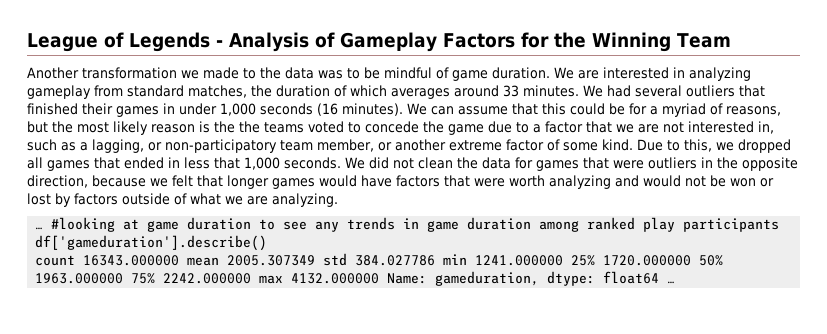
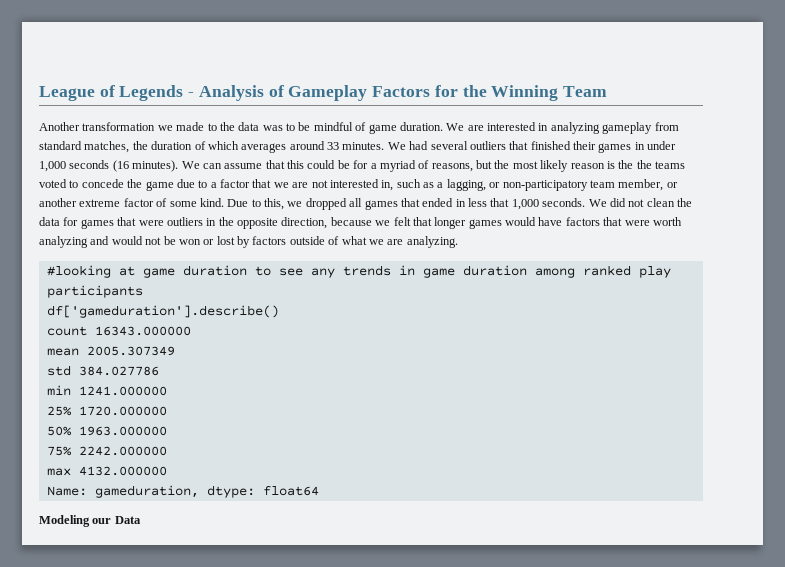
  We did not clean the data for games that were outliers in the opposite direction, because we felt that longer games would have factors that were worth analyzing and would not be won or lost by factors outside of what we are analyzing.
- … #looking at game duration to see any trends in game duration among ranked play participants
+ #looking at game duration to see any trends in game duration among ranked play participants
- count 16343.000000 mean 2005.307349 std 384.027786 min 1241.000000 25% 1720.000000 50% 1963.000000 75% 2242.000000 max 4132.000000 Name: gameduration, dtype: float64 …
+ count 16343.000000
+ mean 2005.307349
+ std 384.027786
+ min 1241.000000
+ 25% 1720.000000
+ 50% 1963.000000
+ 75% 2242.000000
+ max 4132.000000
+ Name: gameduration, dtype: float64
+ Modeling our Data

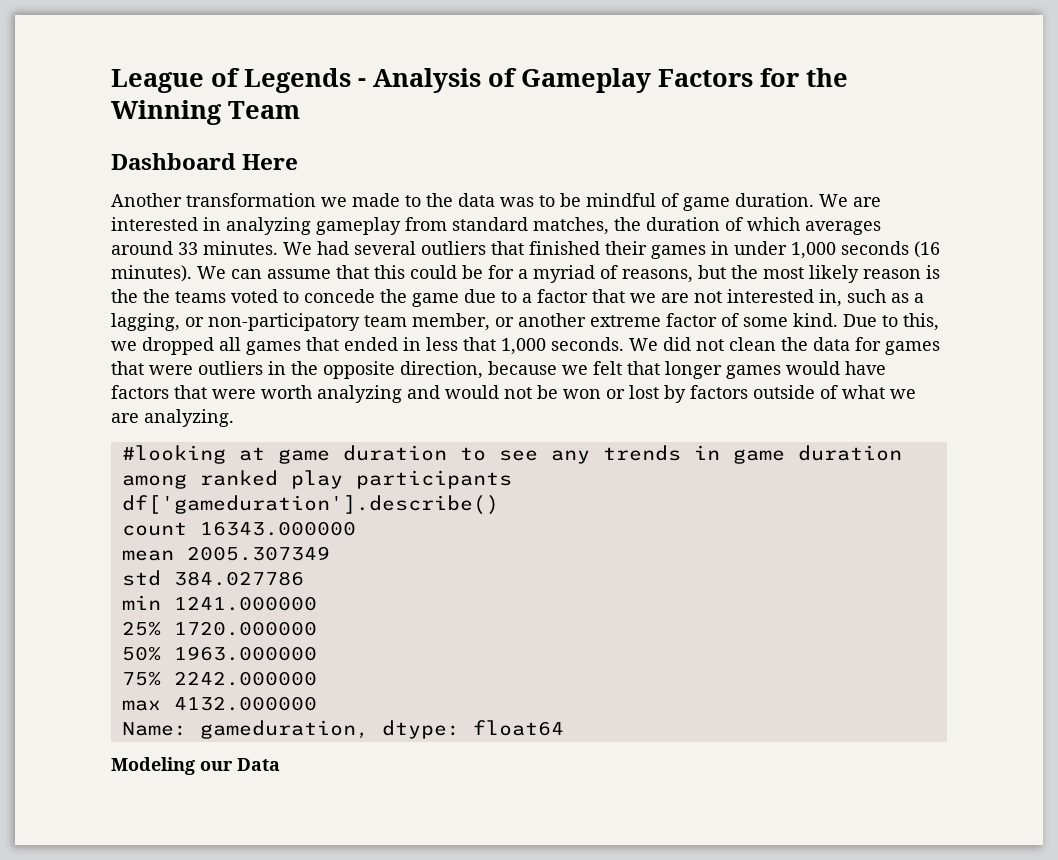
+ Dashboard Here

